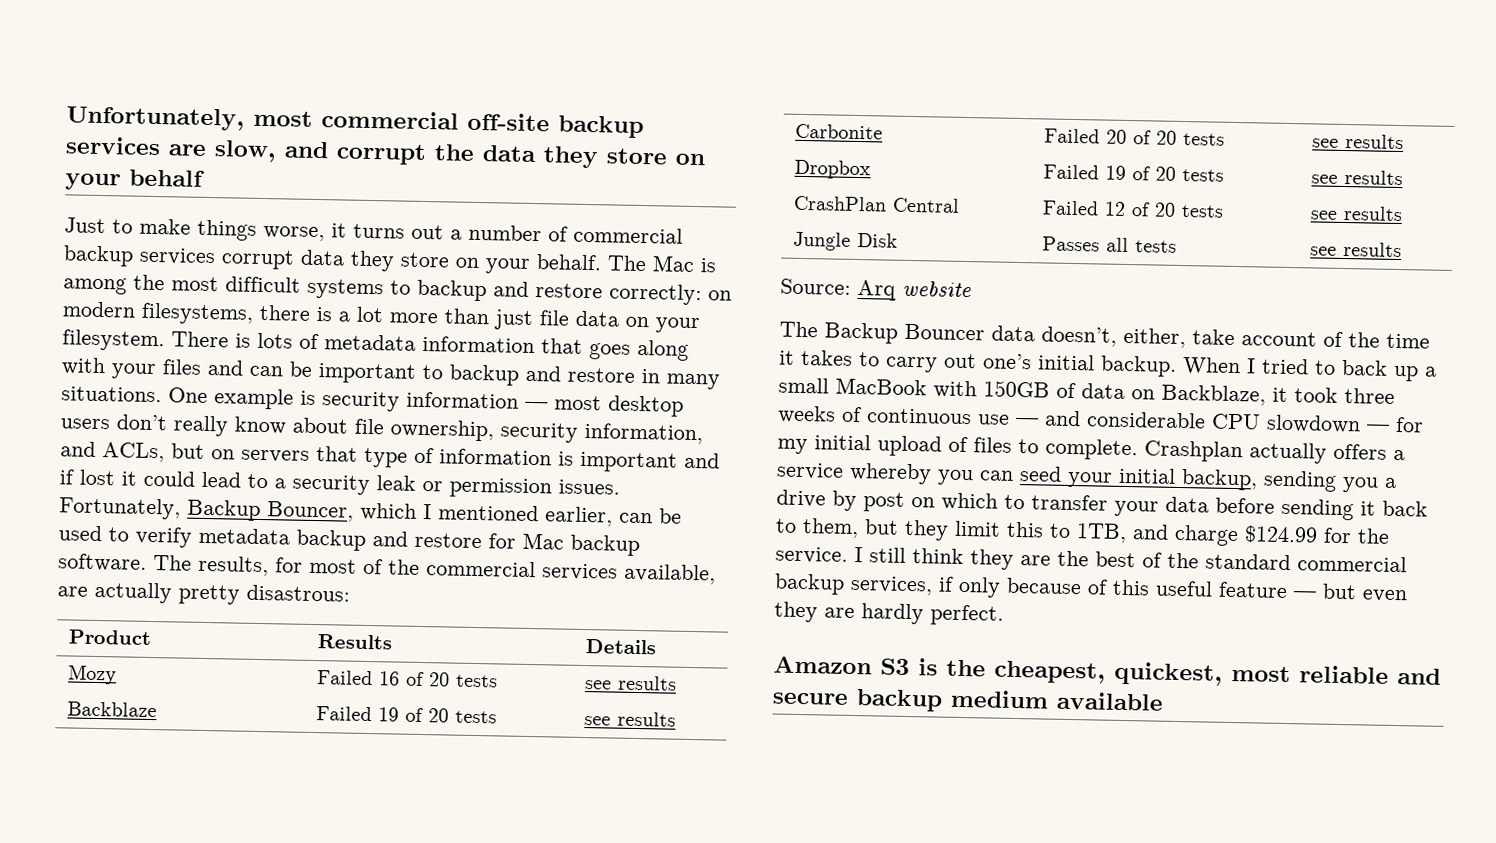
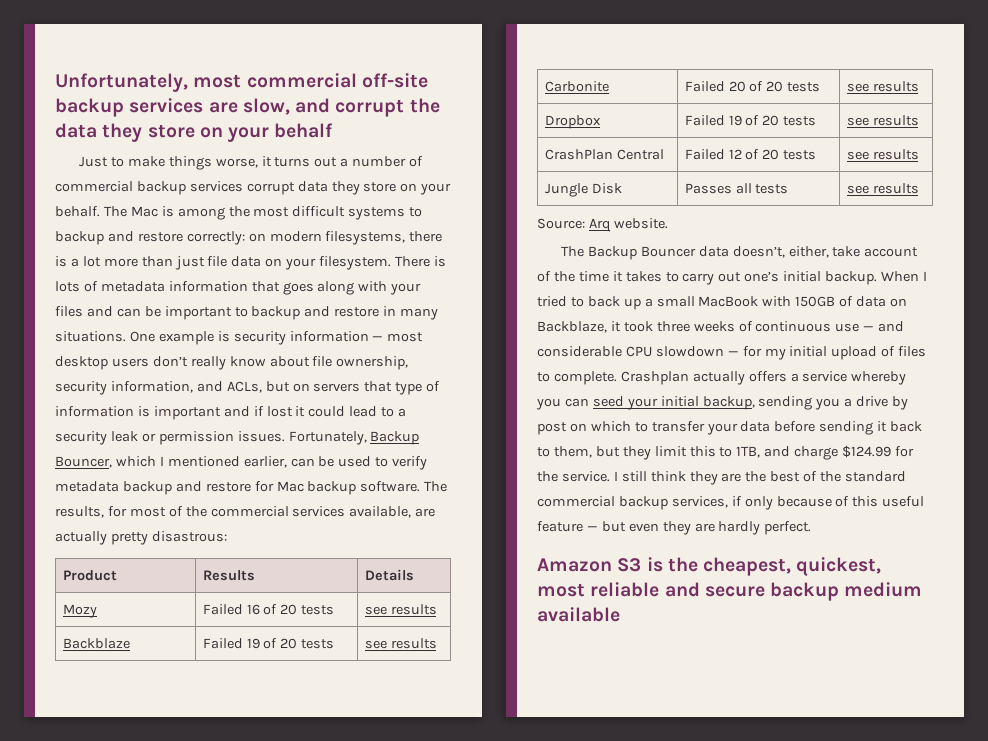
- Source: Arq website
+ Source: Arq website.

